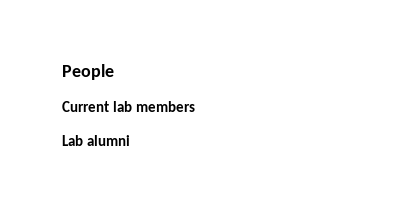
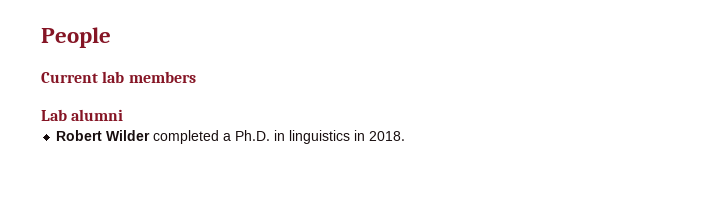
+ Robert Wilder completed a Ph.D. in linguistics in 2018.

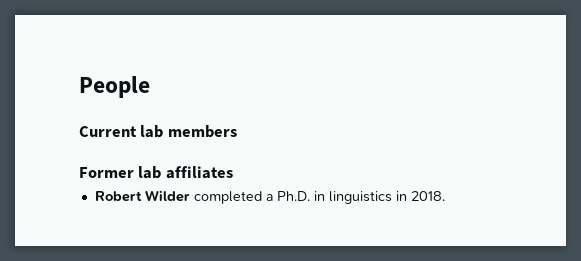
- Lab alumni
+ Former lab affiliates

